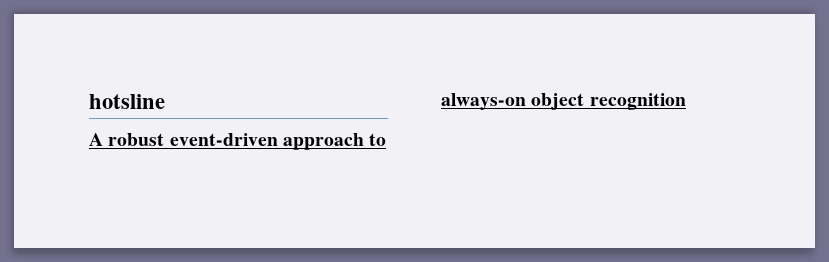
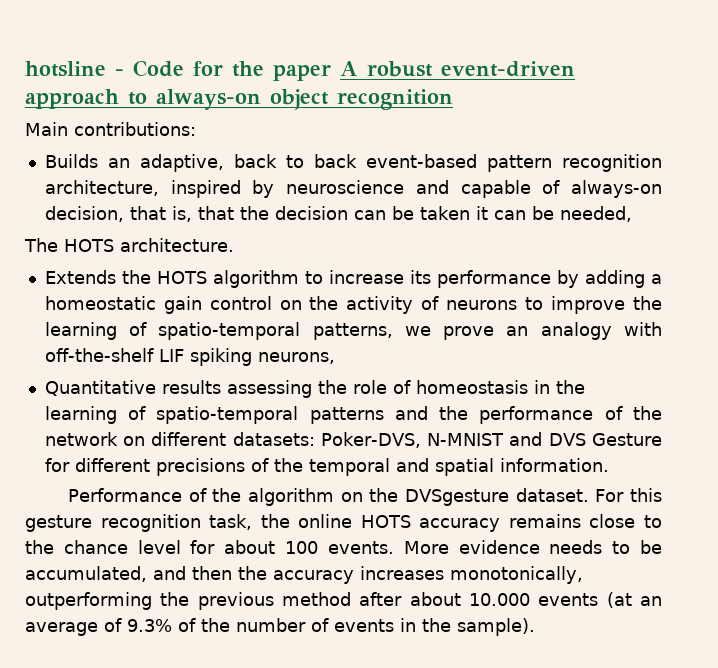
- hotsline
- A robust event-driven approach to always-on object recognition
+ hotsline - Code for the paper A robust event-driven approach to always-on object recognition
+ Main contributions:
+ Builds an adaptive, back to back event-based pattern recognition architecture, inspired by neuroscience and capable of always-on decision, that is, that the decision can be taken it can be needed,
+ The HOTS architecture.
+ Extends the HOTS algorithm to increase its performance by adding a homeostatic gain control on the activity of neurons to improve the learning of spatio-temporal patterns, we prove an analogy with off-the-shelf LIF spiking neurons,
+ Quantitative results assessing the role of homeostasis in the learning of spatio-temporal patterns and the performance of the network on different datasets: Poker-DVS, N-MNIST and DVS Gesture for different precisions of the temporal and spatial information.
+ Performance of the algorithm on the DVSgesture dataset. For this gesture recognition task, the online HOTS accuracy remains close to the chance level for about 100 events. More evidence needs to be accumulated, and then the accuracy increases monotonically, outperforming the previous method after about 10.000 events (at an average of 9.3% of the number of events in the sample).

